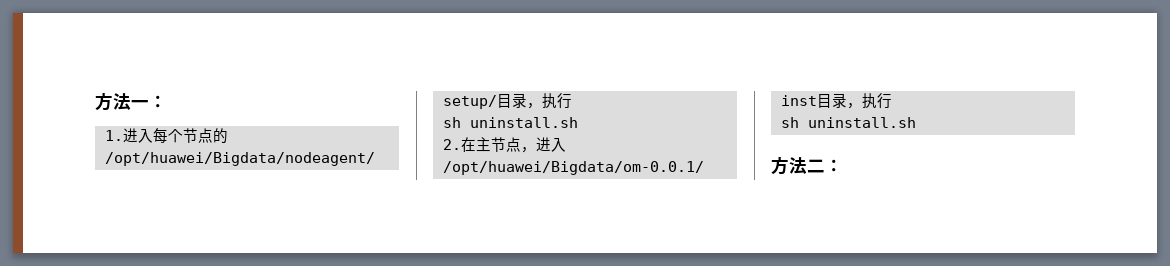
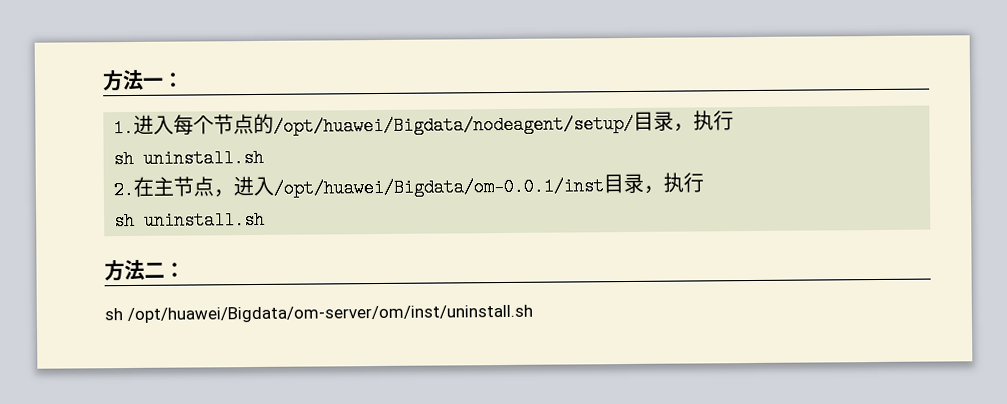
+ sh /opt/huawei/Bigdata/om-server/om/inst/uninstall.sh

